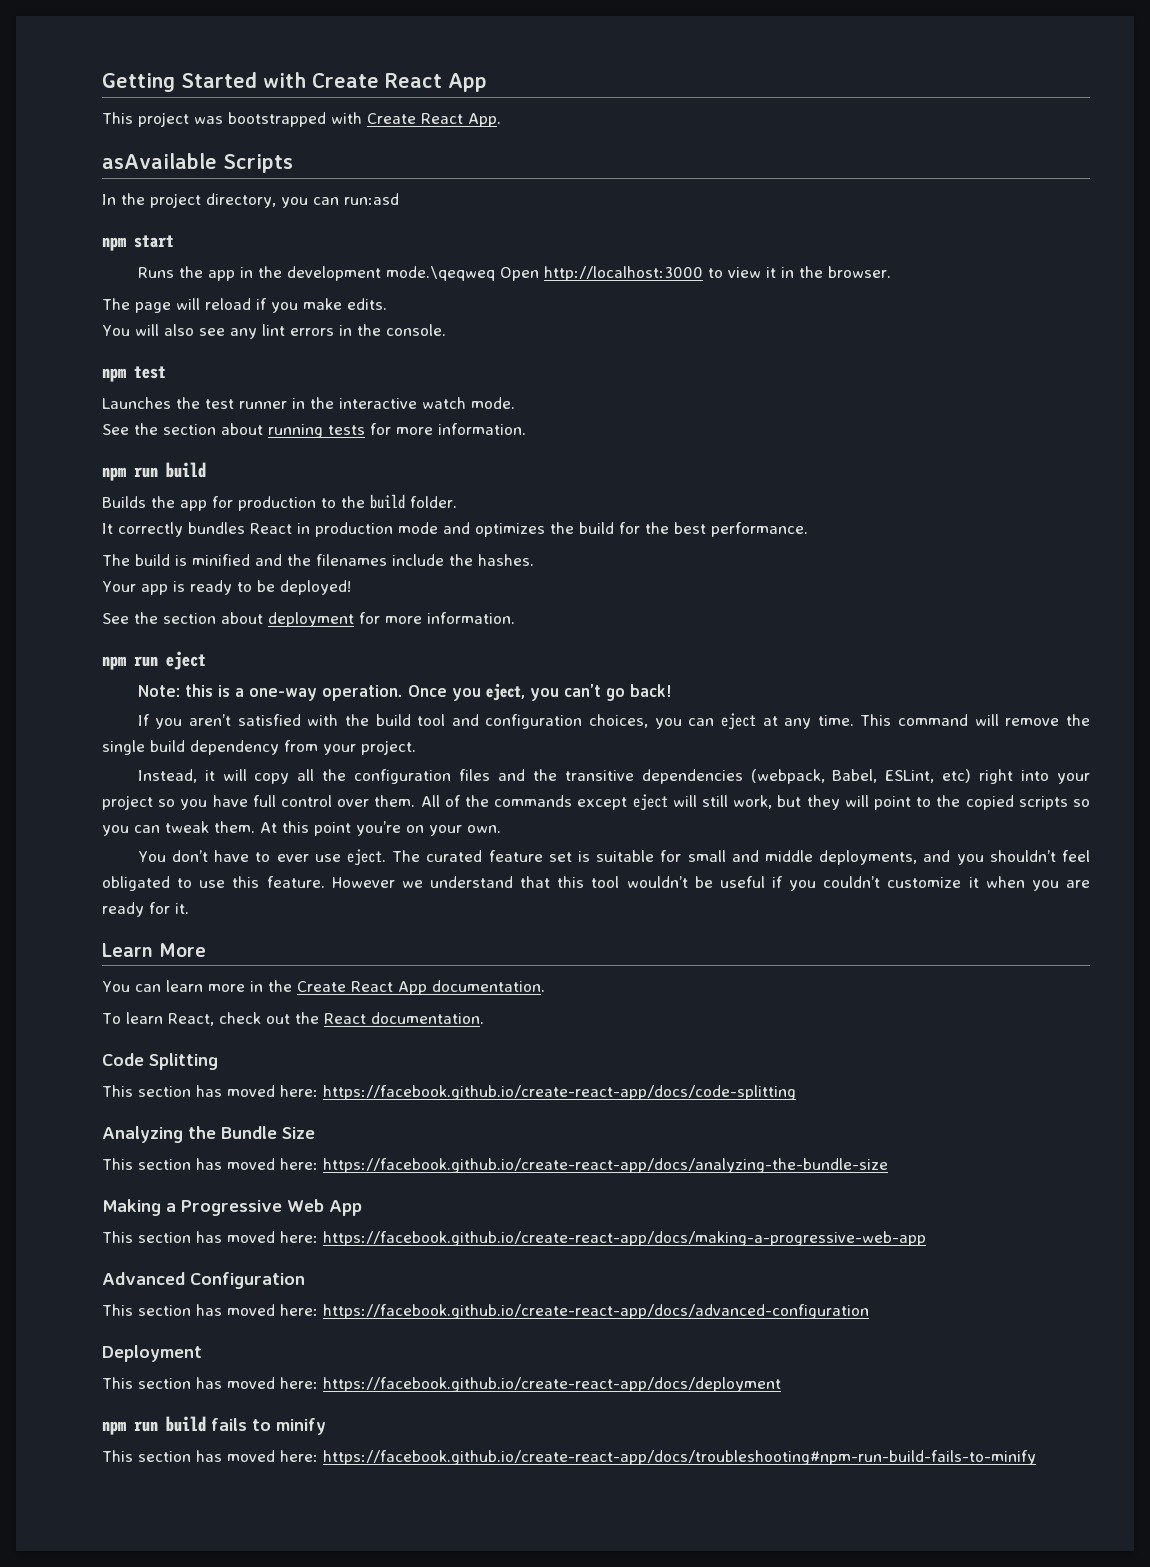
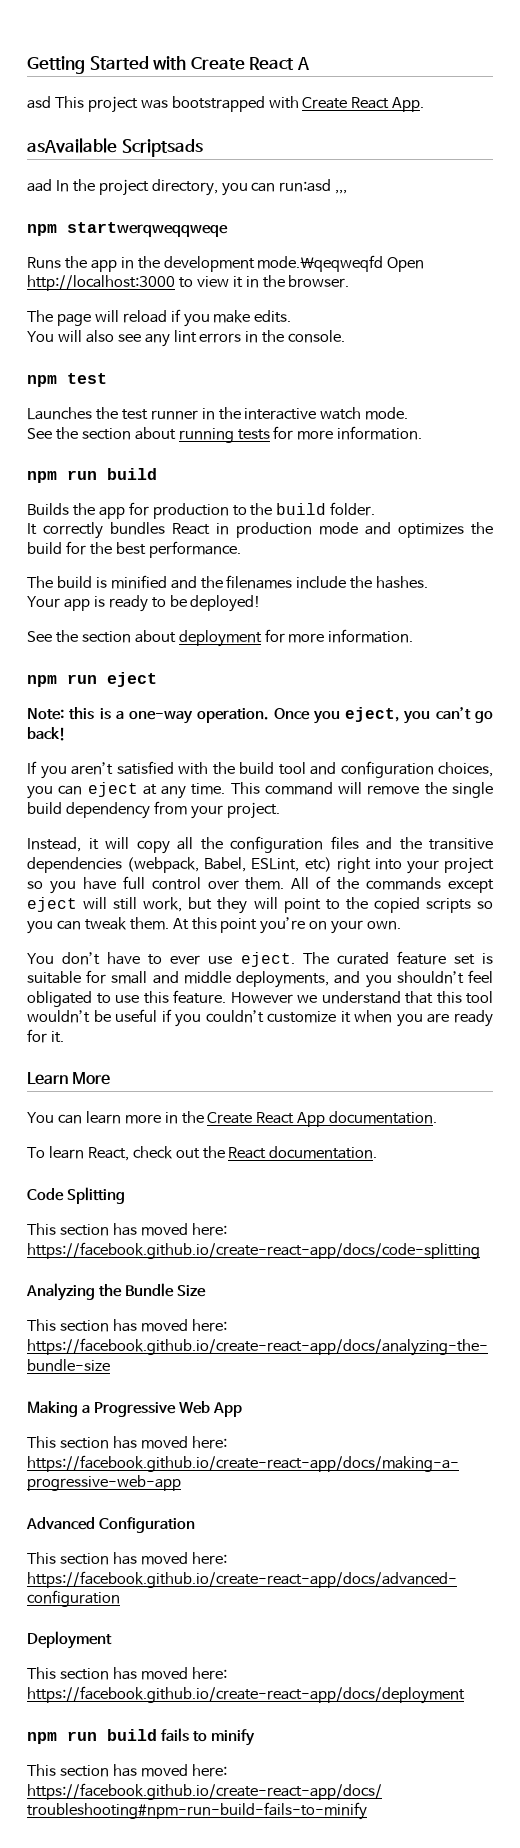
- Getting Started with Create React App
- This project was bootstrapped with Create React App.
+ Getting Started with Create React A
+ asd This project was bootstrapped with Create React App.
- asAvailable Scripts
- In the project directory, you can run:asd
- npm start
+ asAvailable Scriptsads
+ aad In the project directory, you can run:asd ,,,
+ npm startwerqweqqweqe
- Runs the app in the development mode.\qeqweq Open http://localhost:3000 to view it in the browser.
+ Runs the app in the development mode.\qeqweqfd Open http://localhost:3000 to view it in the browser.

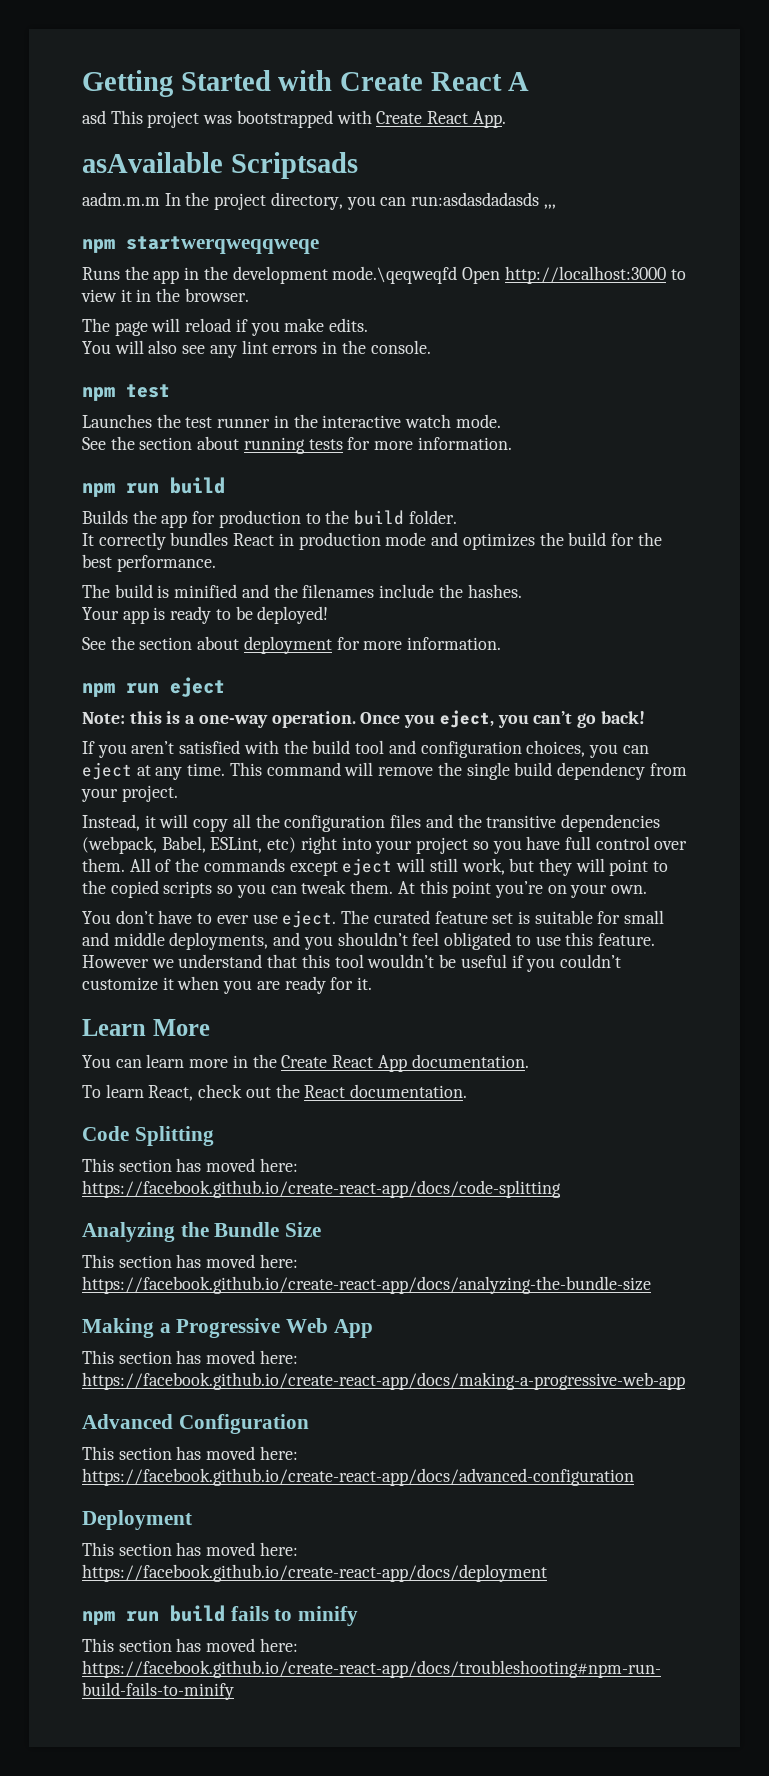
- aad In the project directory, you can run:asd ,,,
+ aadm.m.m In the project directory, you can run:asdasdadasds ,,,

